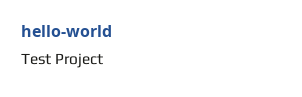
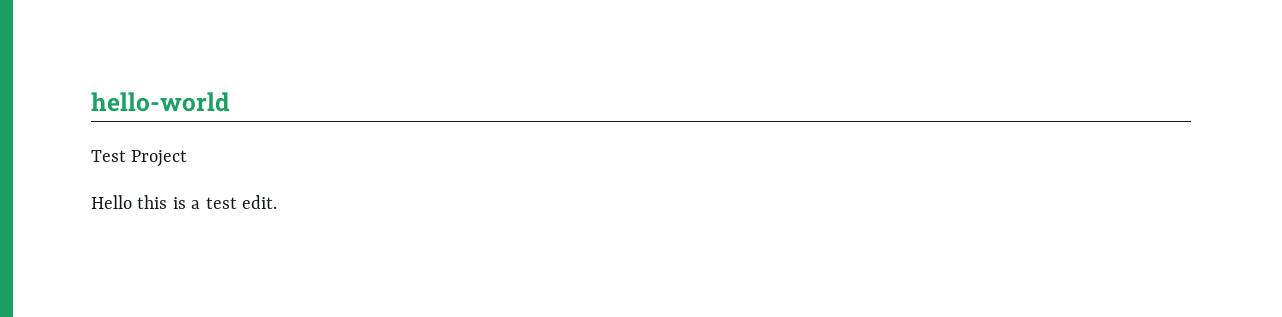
+ Hello this is a test edit.

